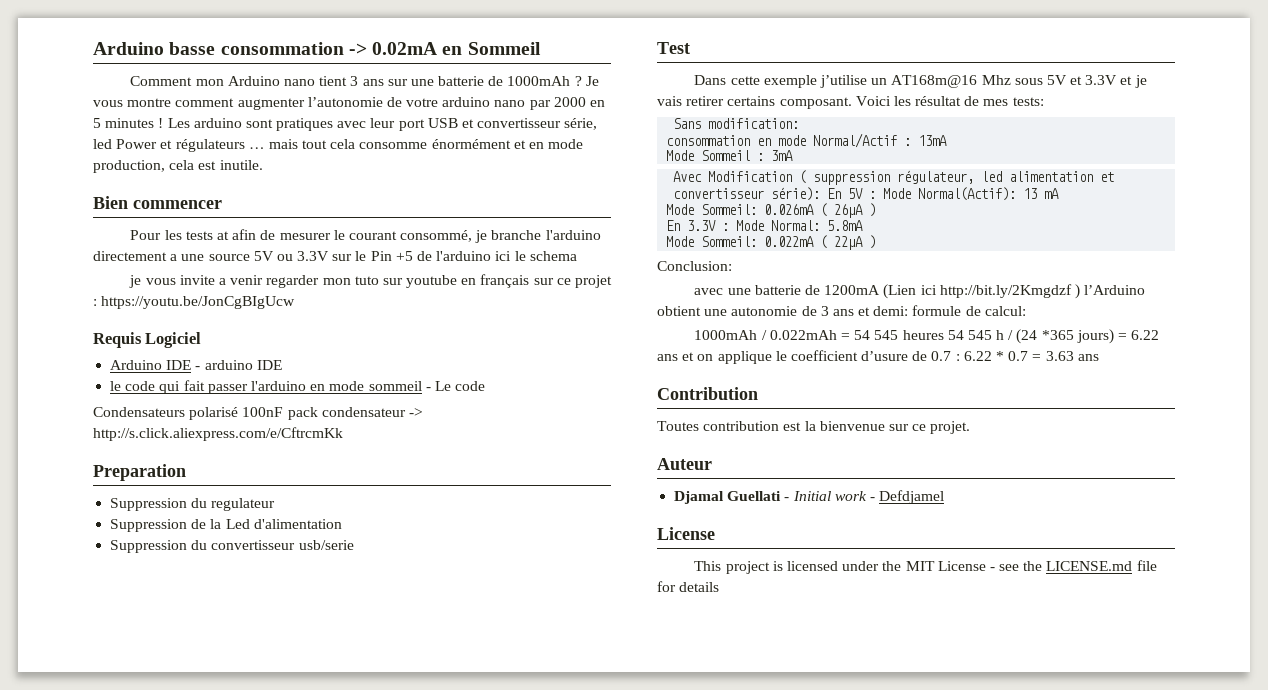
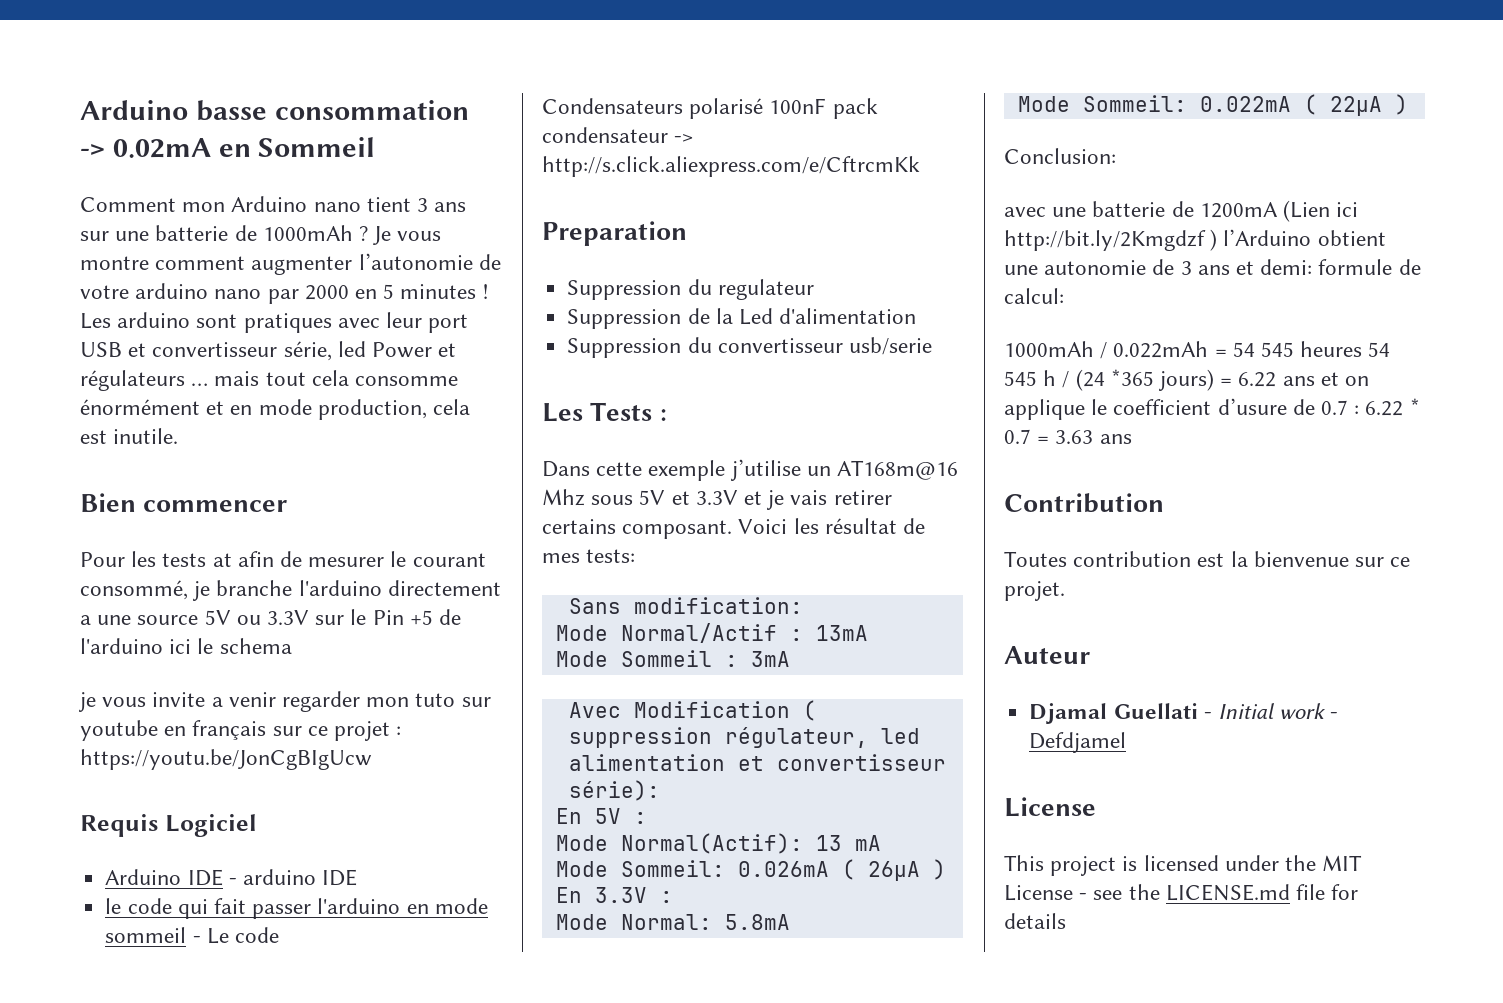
- Test
+ Les Tests :
- consommation en mode Normal/Actif : 13mA
+ Mode Normal/Actif : 13mA
- Avec Modification ( suppression régulateur, led alimentation et convertisseur série): En 5V : Mode Normal(Actif): 13 mA
+ Avec Modification ( suppression régulateur, led alimentation et convertisseur série):
+ En 5V :
+ Mode Normal(Actif): 13 mA
- En 3.3V : Mode Normal: 5.8mA
+ En 3.3V :
+ Mode Normal: 5.8mA

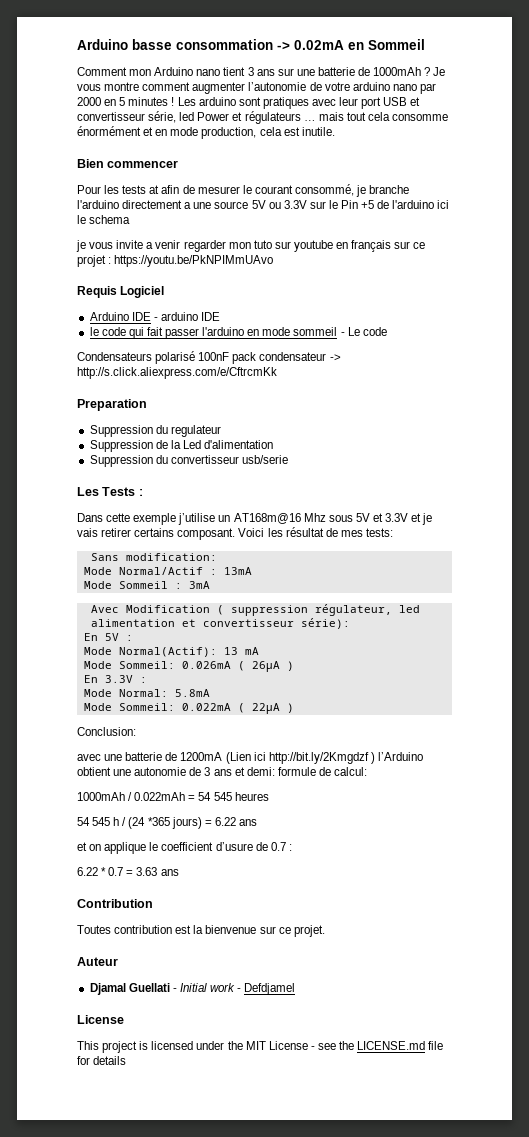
- je vous invite a venir regarder mon tuto sur youtube en français sur ce projet : https://youtu.be/JonCgBIgUcw
+ je vous invite a venir regarder mon tuto sur youtube en français sur ce projet : https://youtu.be/PkNPIMmUAvo
- 1000mAh / 0.022mAh = 54 545 heures 54 545 h / (24 *365 jours) = 6.22 ans et on applique le coefficient d’usure de 0.7 : 6.22 * 0.7 = 3.63 ans
+ 1000mAh / 0.022mAh = 54 545 heures
+ 54 545 h / (24 *365 jours) = 6.22 ans
+ et on applique le coefficient d’usure de 0.7 :
+ 6.22 * 0.7 = 3.63 ans

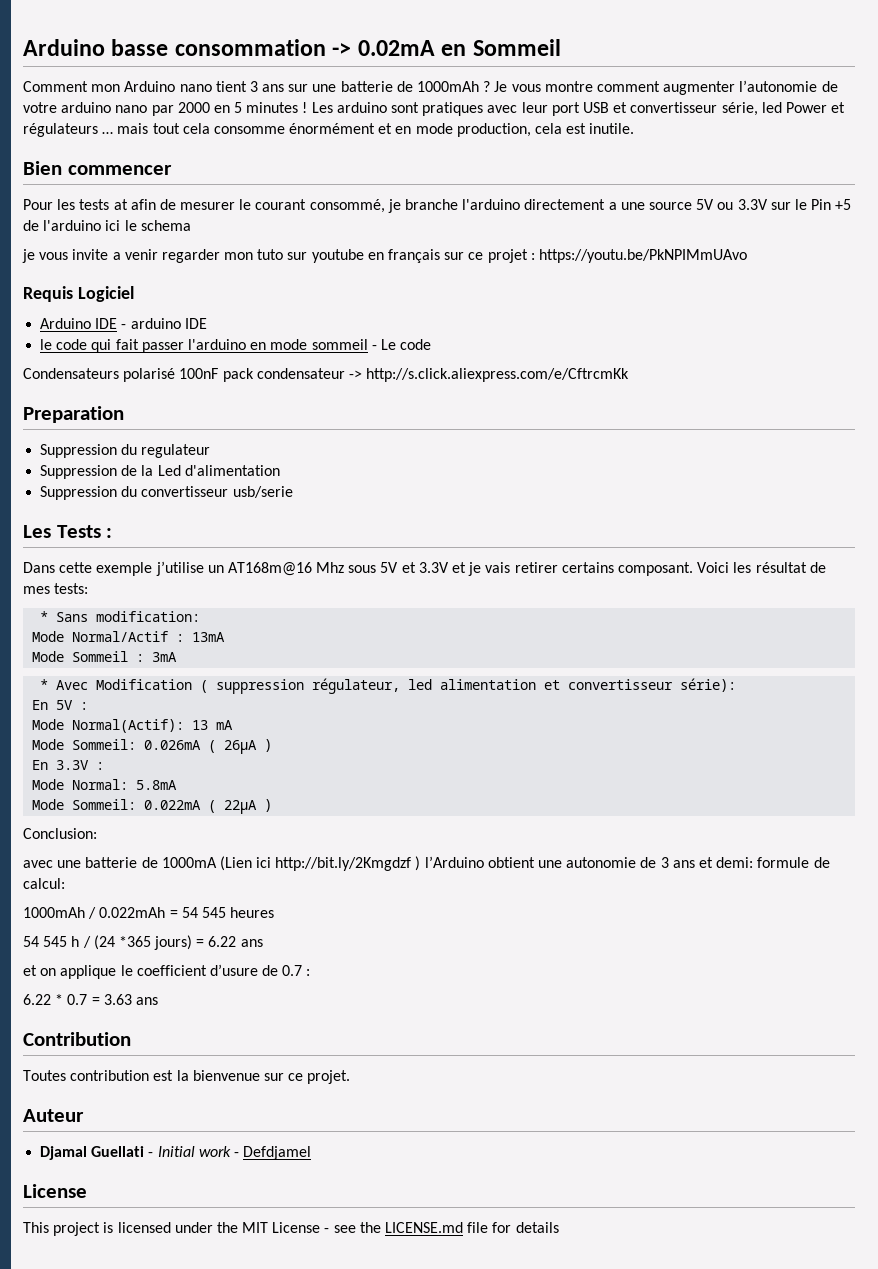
- Sans modification:
+ * Sans modification:
- Avec Modification ( suppression régulateur, led alimentation et convertisseur série):
+ * Avec Modification ( suppression régulateur, led alimentation et convertisseur série):
- avec une batterie de 1200mA (Lien ici http://bit.ly/2Kmgdzf ) l’Arduino obtient une autonomie de 3 ans et demi: formule de calcul:
+ avec une batterie de 1000mA (Lien ici http://bit.ly/2Kmgdzf ) l’Arduino obtient une autonomie de 3 ans et demi: formule de calcul:

